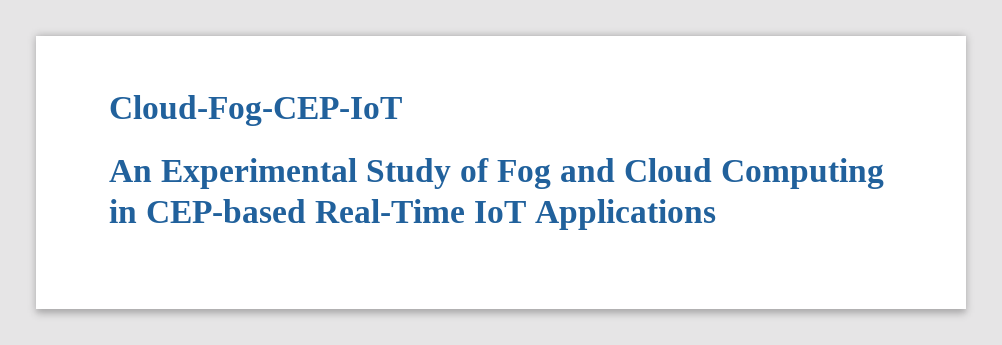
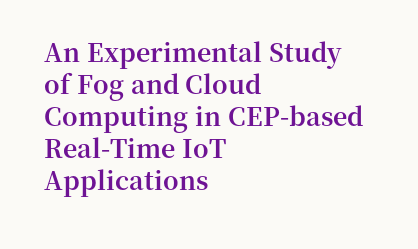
- Cloud-Fog-CEP-IoT

